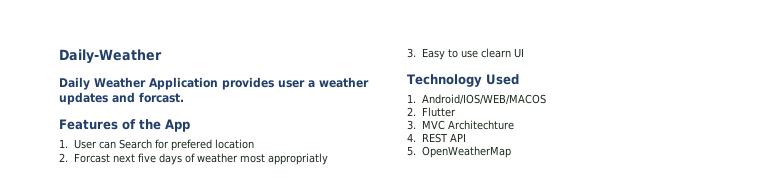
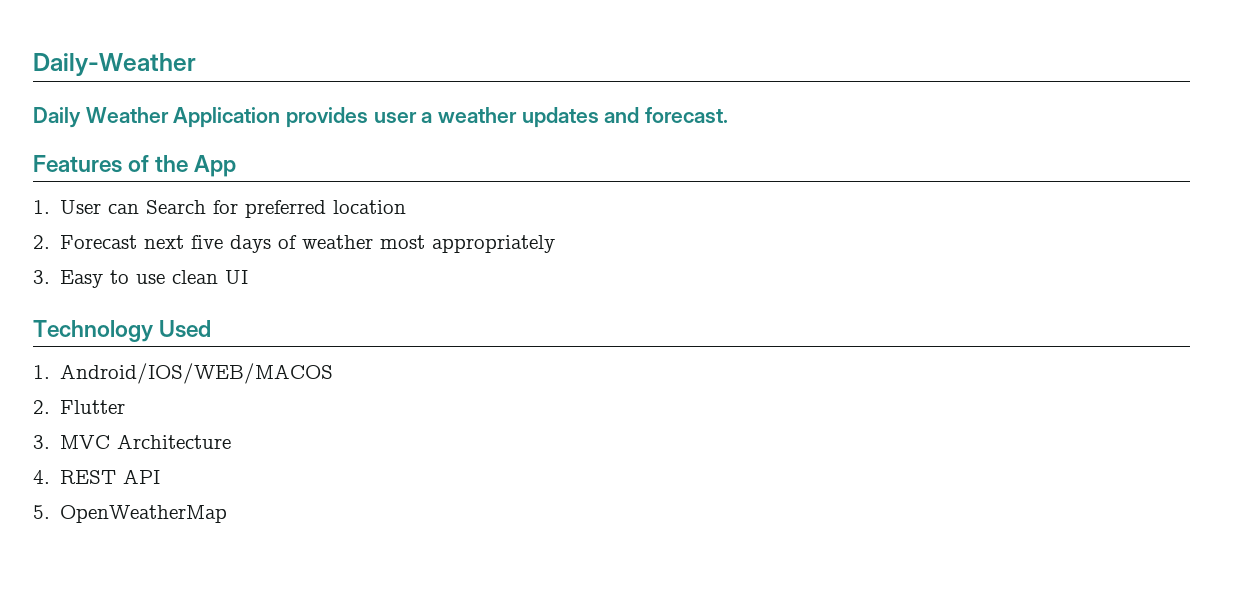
- Daily Weather Application provides user a weather updates and forcast.
+ Daily Weather Application provides user a weather updates and forecast.
- 1. User can Search for prefered location
+ 1. User can Search for preferred location
- 2. Forcast next five days of weather most appropriatly
+ 2. Forecast next five days of weather most appropriately
- 3. Easy to use clearn UI
+ 3. Easy to use clean UI
- 3. MVC Architechture
+ 3. MVC Architecture

